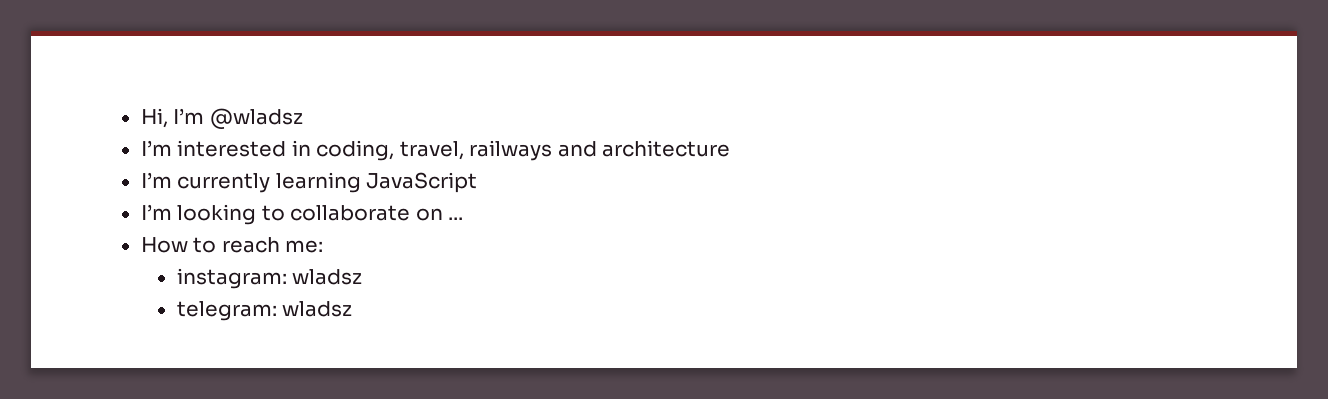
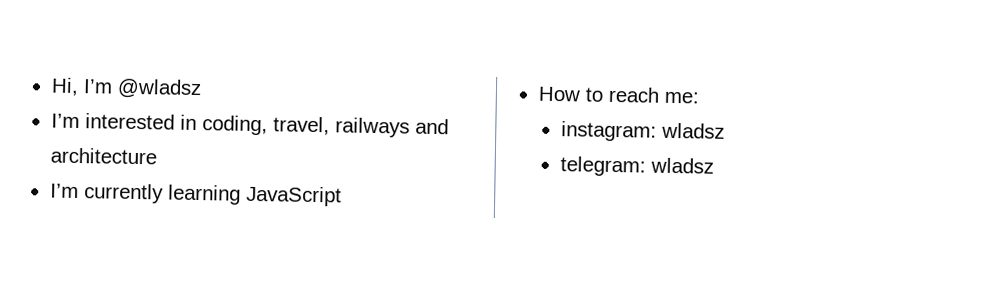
- I’m looking to collaborate on ...

